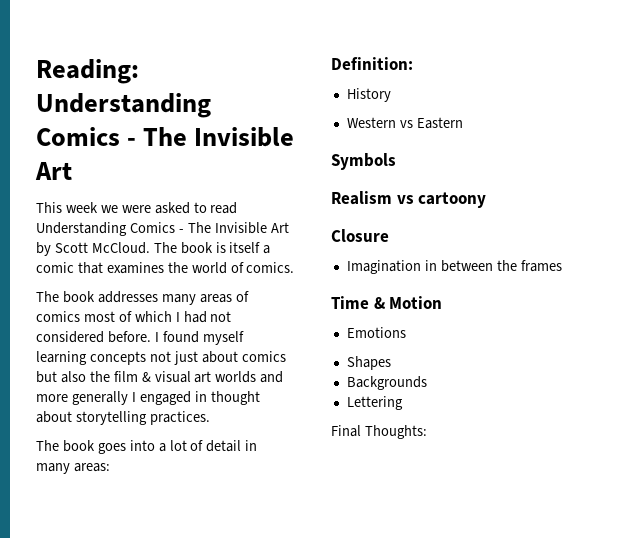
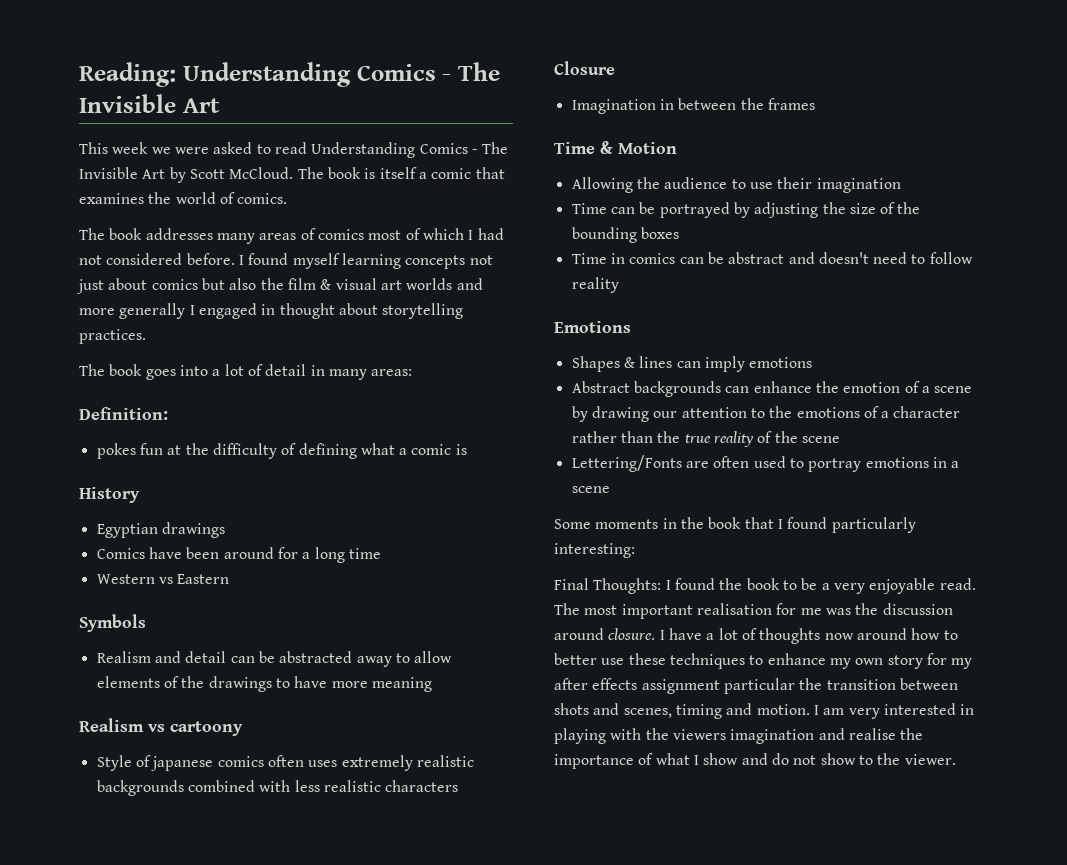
+ pokes fun at the difficulty of defining what a comic is
  History
+ Egyptian drawings
+ Comics have been around for a long time
  Western vs Eastern
  Symbols
+ Realism and detail can be abstracted away to allow elements of the drawings to have more meaning
  Realism vs cartoony
+ Style of japanese comics often uses extremely realistic backgrounds combined with less realistic characters
+ Allowing the audience to use their imagination
+ Time can be portrayed by adjusting the size of the bounding boxes
+ Time in comics can be abstract and doesn't need to follow reality
  Emotions
- Shapes
- Backgrounds
- Lettering
- Final Thoughts:
+ Shapes & lines can imply emotions
+ Abstract backgrounds can enhance the emotion of a scene by drawing our attention to the emotions of a character rather than the true reality of the scene
+ Lettering/Fonts are often used to portray emotions in a scene
+ Some moments in the book that I found particularly interesting:
+ Final Thoughts: I found the book to be a very enjoyable read. The most important realisation for me was the discussion around closure. I have a lot of thoughts now around how to better use these techniques to enhance my own story for my after effects assignment particular the transition between shots and scenes, timing and motion. I am very interested in playing with the viewers imagination and realise the importance of what I show and do not show to the viewer.

